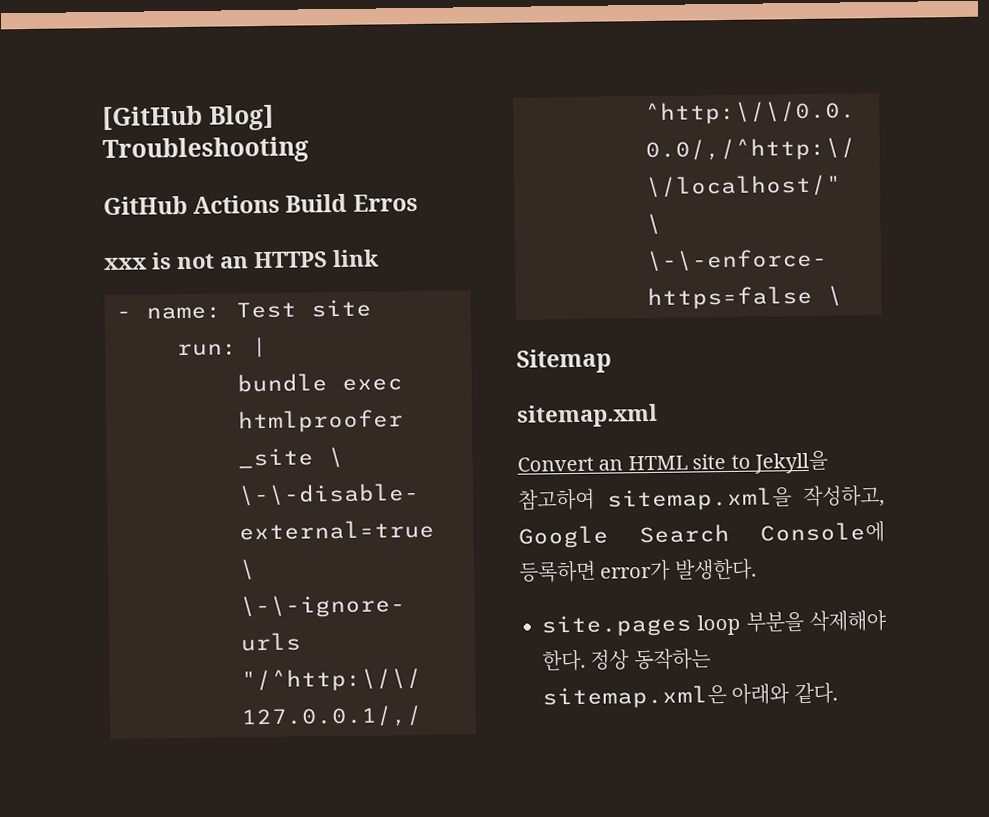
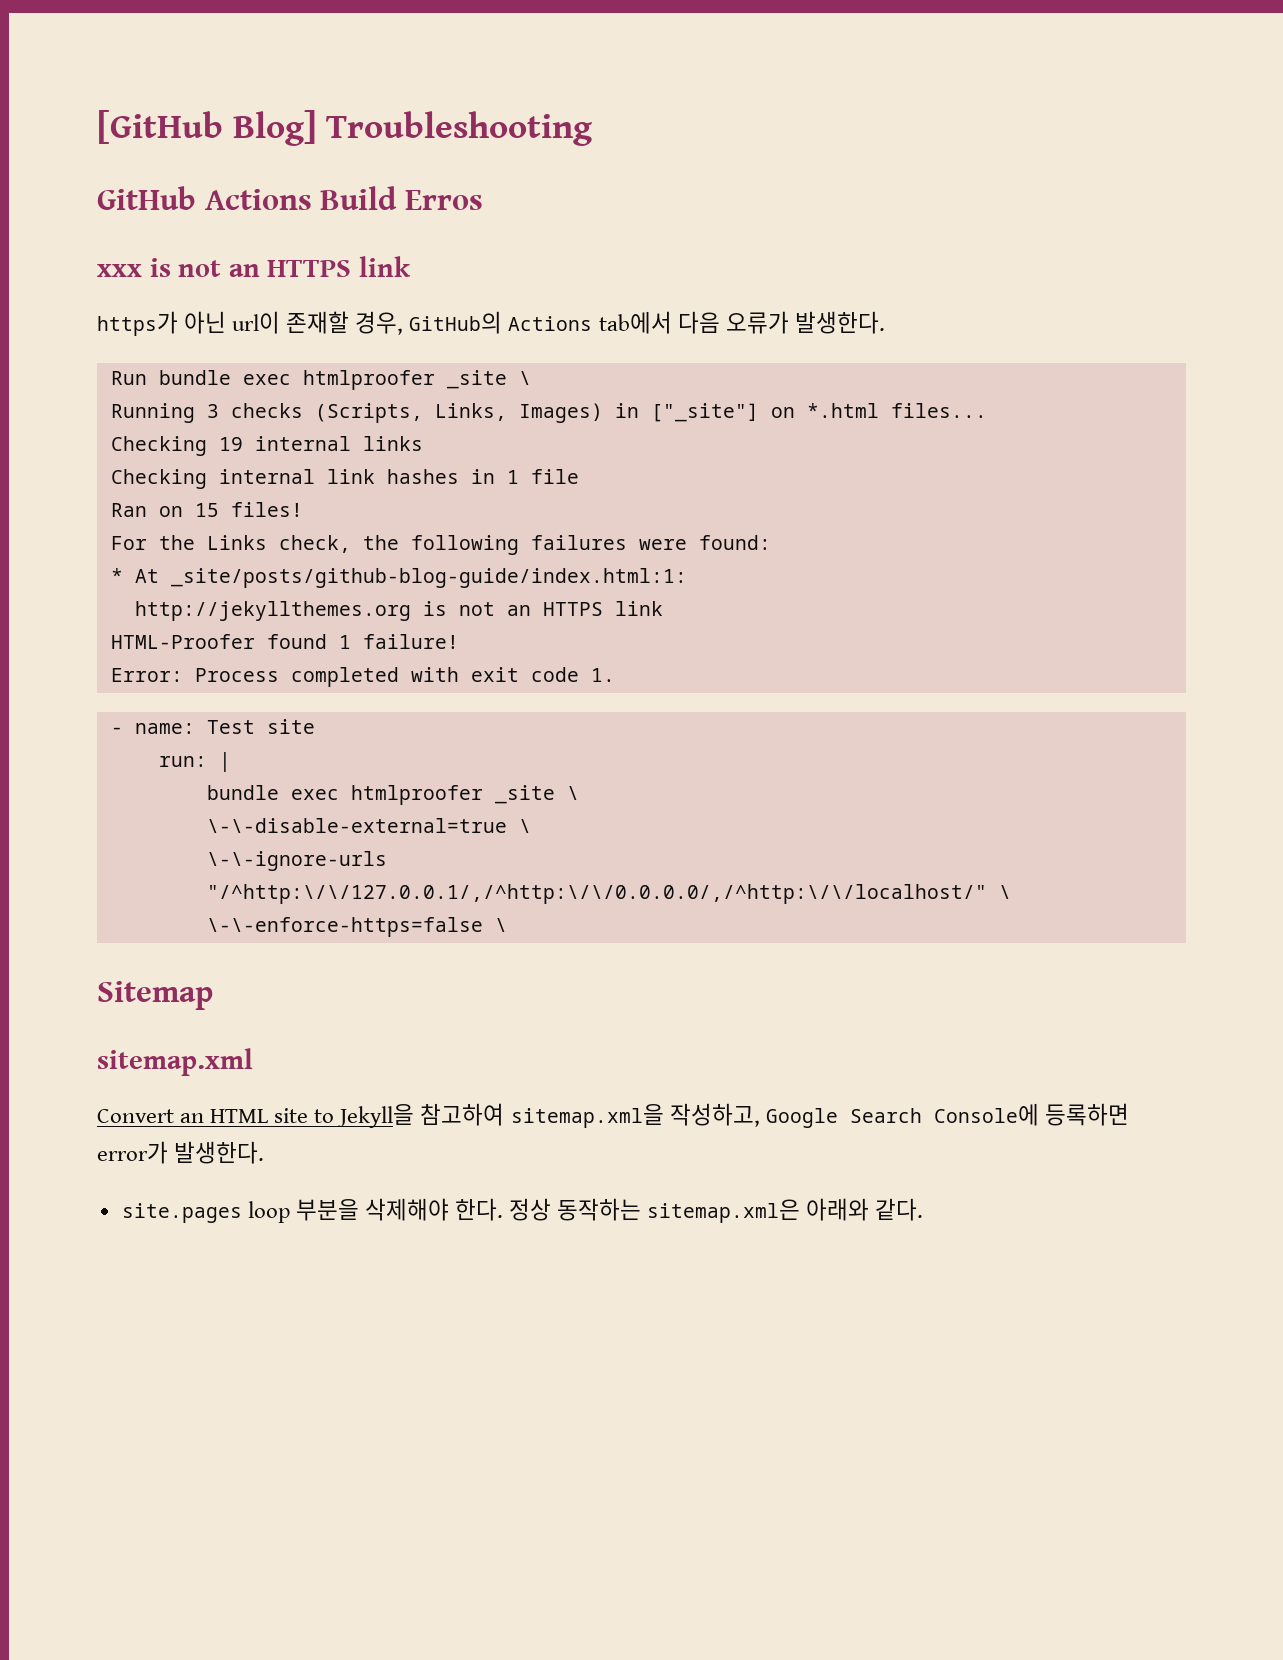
+ https가 아닌 url이 존재할 경우, GitHub의 Actions tab에서 다음 오류가 발생한다.
+ Run bundle exec htmlproofer _site \
+ Running 3 checks (Scripts, Links, Images) in ["_site"] on *.html files...
+ Checking 19 internal links
+ Checking internal link hashes in 1 file
+ Ran on 15 files!
+ For the Links check, the following failures were found:
+ * At _site/posts/github-blog-guide/index.html:1:
+ http://jekyllthemes.org is not an HTTPS link
+ HTML-Proofer found 1 failure!
+ Error: Process completed with exit code 1.

